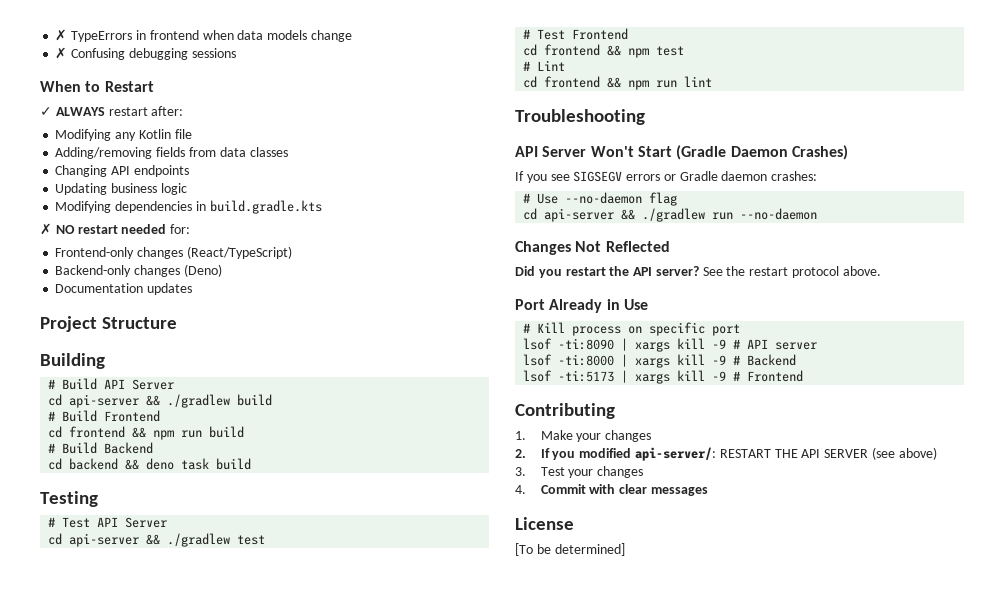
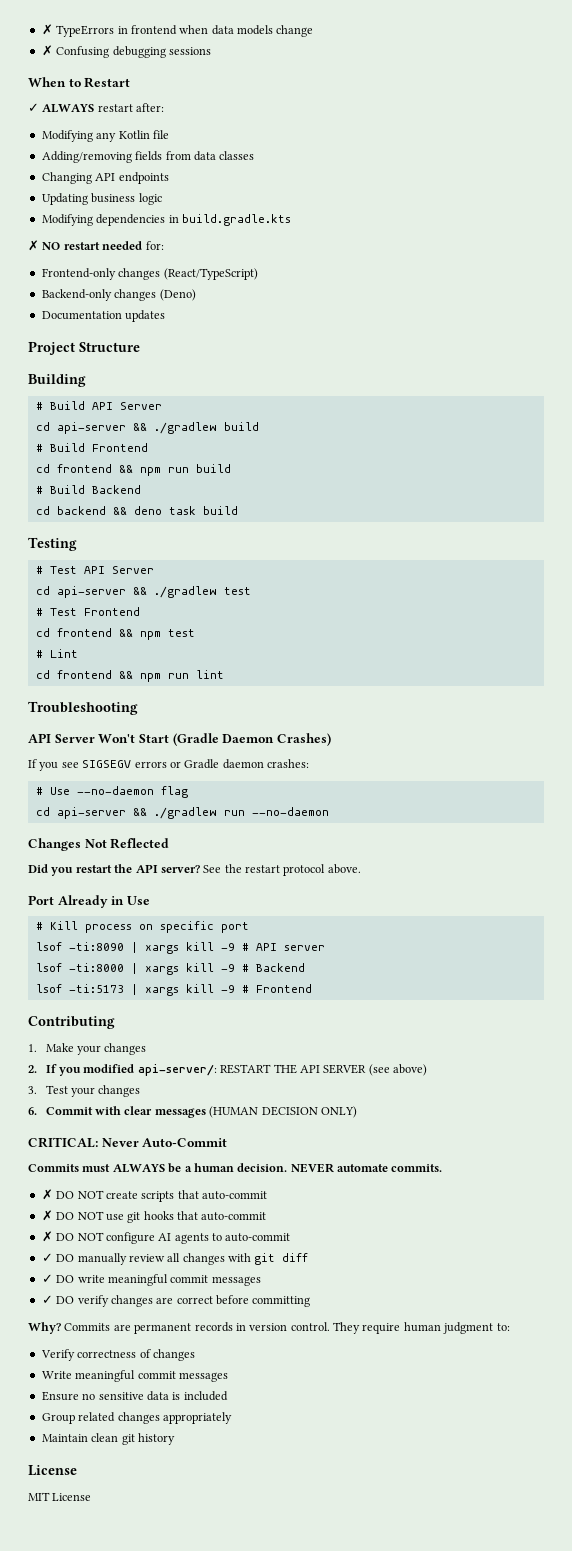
- 4. Commit with clear messages
+ 6. Commit with clear messages (HUMAN DECISION ONLY)
+ CRITICAL: Never Auto-Commit
+ Commits must ALWAYS be a human decision. NEVER automate commits.
+ ✗ DO NOT create scripts that auto-commit
+ ✗ DO NOT use git hooks that auto-commit
+ ✗ DO NOT configure AI agents to auto-commit
+ ✓ DO manually review all changes with git diff
+ ✓ DO write meaningful commit messages
+ ✓ DO verify changes are correct before committing
+ Why? Commits are permanent records in version control. They require human judgment to:
+ Verify correctness of changes
+ Write meaningful commit messages
+ Ensure no sensitive data is included
+ Group related changes appropriately
+ Maintain clean git history
  License
- [To be determined]
+ MIT License

